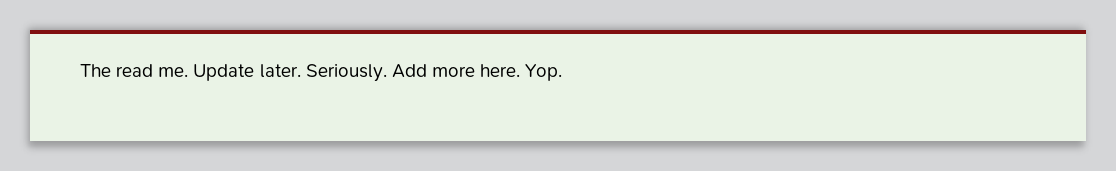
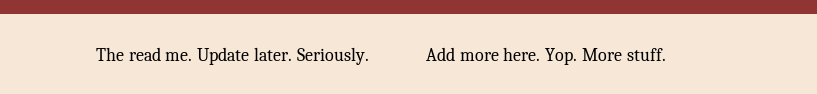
- Yop.
+ Yop. More stuff.

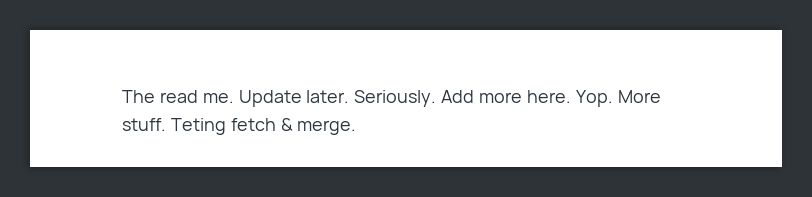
+ Teting fetch & merge.

